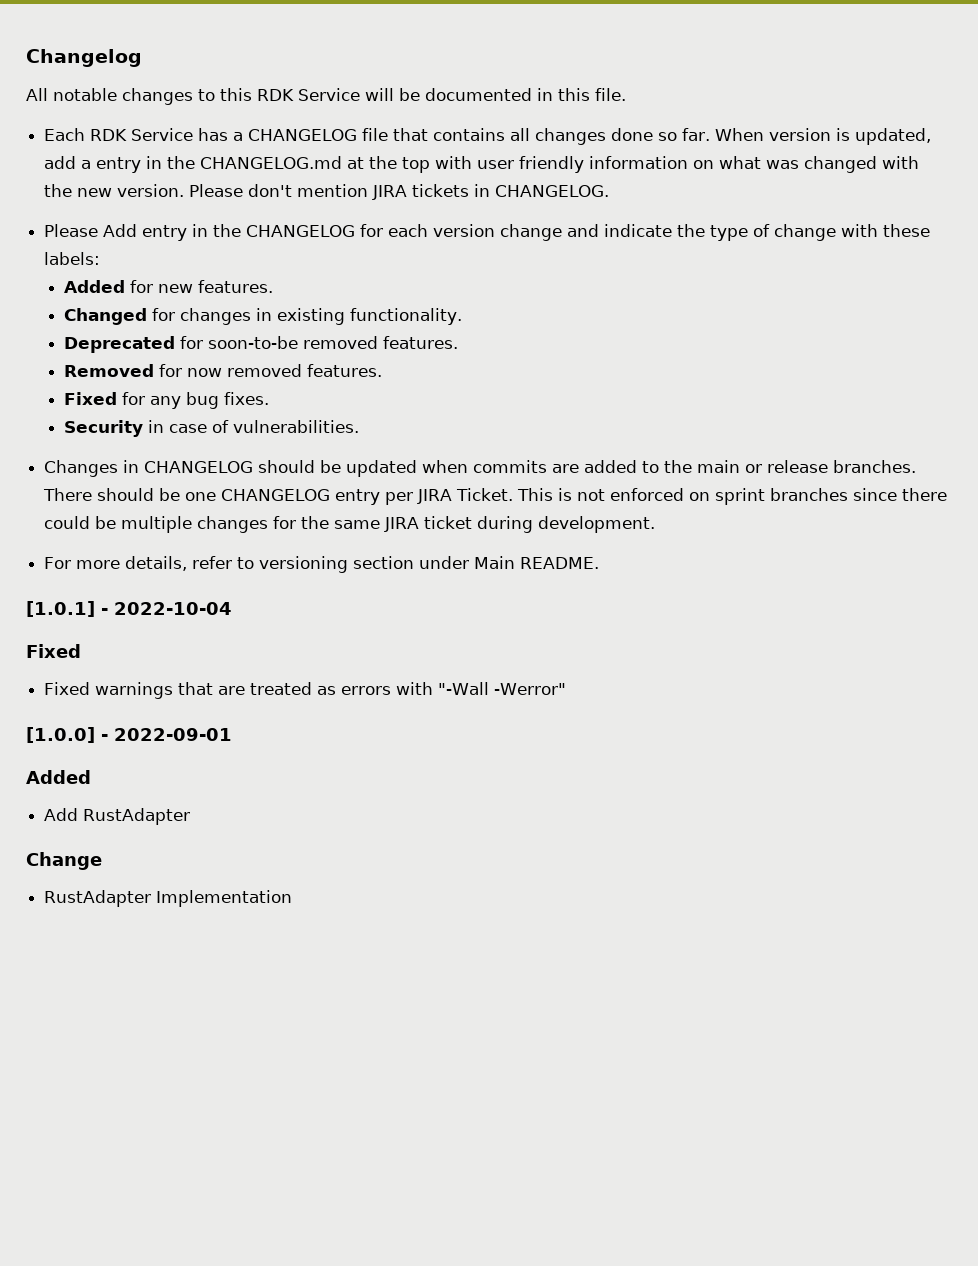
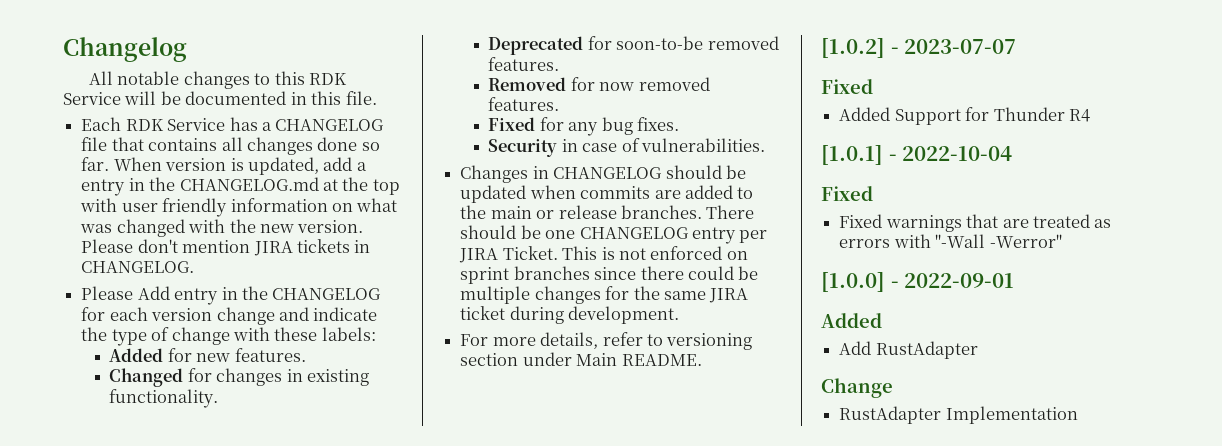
+ [1.0.2] - 2023-07-07
+ Fixed
+ Added Support for Thunder R4

